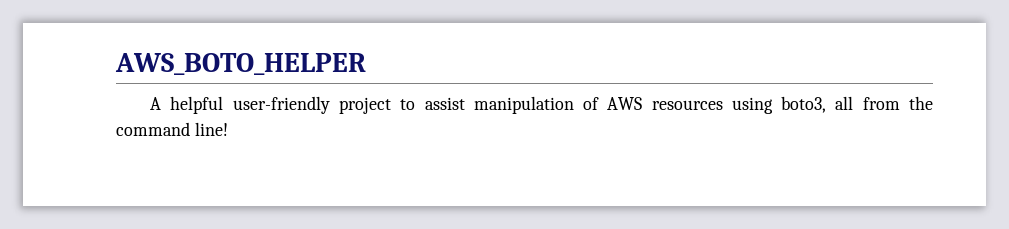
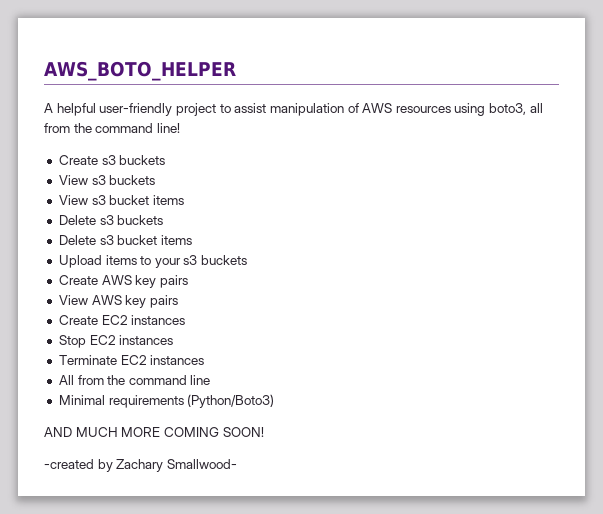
+ Create s3 buckets
+ View s3 buckets
+ View s3 bucket items
+ Delete s3 buckets
+ Delete s3 bucket items
+ Upload items to your s3 buckets
+ Create AWS key pairs
+ View AWS key pairs
+ Create EC2 instances
+ Stop EC2 instances
+ Terminate EC2 instances
+ All from the command line
+ Minimal requirements (Python/Boto3)
+ AND MUCH MORE COMING SOON!
+ -created by Zachary Smallwood-

